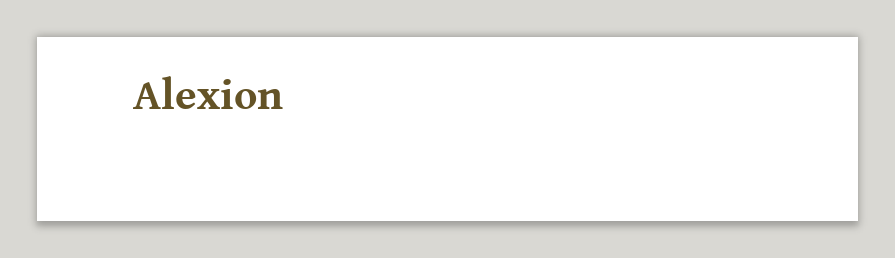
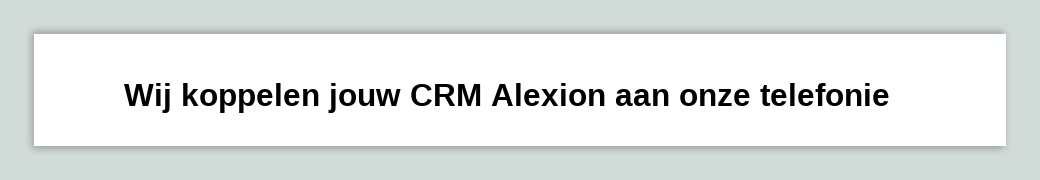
- Alexion
+ Wij koppelen jouw CRM Alexion aan onze telefonie

